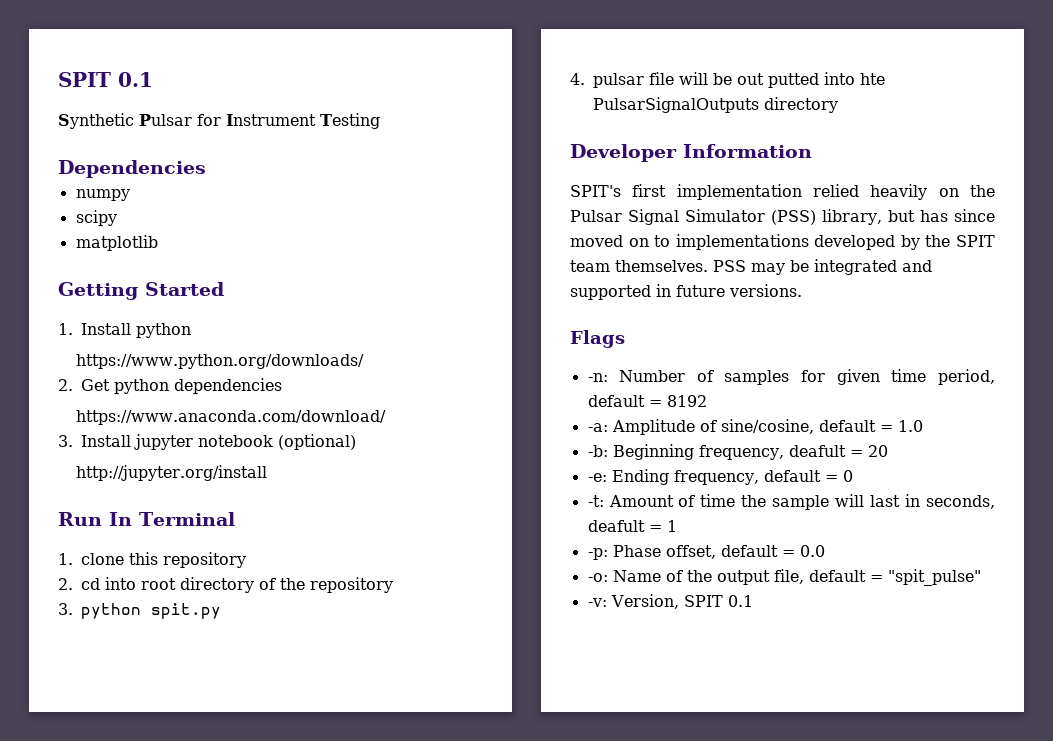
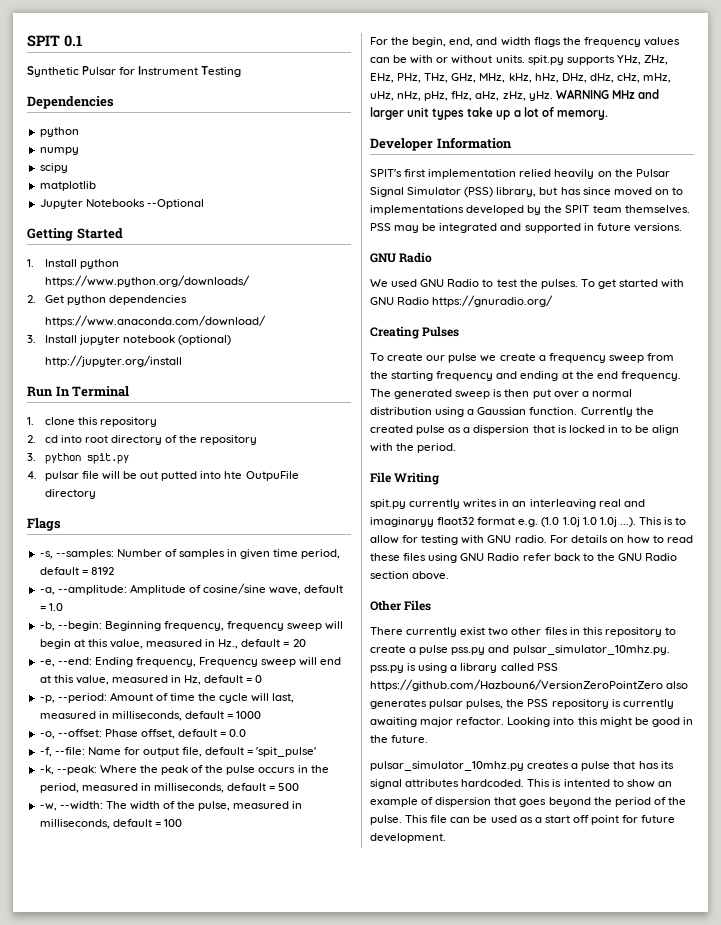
  Dependencies
+ python
+ Jupyter Notebooks --Optional
- 4. pulsar file will be out putted into hte PulsarSignalOutputs directory
+ 4. pulsar file will be out putted into hte OutpuFile directory
+ Flags
+ -s, --samples: Number of samples in given time period, default = 8192
+ -a, --amplitude: Amplitude of cosine/sine wave, default = 1.0
+ -b, --begin: Beginning frequency, frequency sweep will begin at this value, measured in Hz., default = 20
+ -e, --end: Ending frequency, Frequency sweep will end at this value, measured in Hz, default = 0
+ -p, --period: Amount of time the cycle will last, measured in milliseconds, default = 1000
+ -o, --offset: Phase offset, default = 0.0
+ -f, --file: Name for output file, default = 'spit_pulse'
+ -k, --peak: Where the peak of the pulse occurs in the period, measured in milliseconds, default = 500
+ -w, --width: The width of the pulse, measured in milliseconds, default = 100
+ For the begin, end, and width flags the frequency values can be with or without units. spit.py supports YHz, ZHz, EHz, PHz, THz, GHz, MHz, kHz, hHz, DHz, dHz, cHz, mHz, uHz, nHz, pHz, fHz, aHz, zHz, yHz. WARNING MHz and larger unit types take up a lot of memory.
  PSS may be integrated and supported in future versions.
- Flags
- -n: Number of samples for given time period, default = 8192
- -a: Amplitude of sine/cosine, default = 1.0
- -b: Beginning frequency, deafult = 20
- -e: Ending frequency, default = 0
- -t: Amount of time the sample will last in seconds, deafult = 1
- -p: Phase offset, default = 0.0
- -o: Name of the output file, default = "spit_pulse"
- -v: Version, SPIT 0.1
+ GNU Radio
+ We used GNU Radio to test the pulses. To get started with GNU Radio https://gnuradio.org/
+ Creating Pulses
+ To create our pulse we create a frequency sweep from the starting frequency and ending at the end frequency. The generated sweep is then put over a normal distribution using a Gaussian function. Currently the created pulse as a dispersion that is locked in to be align with the period.
+ File Writing
+ spit.py currently writes in an interleaving real and imaginaryy flaot32 format e.g. (1.0 1.0j 1.0 1.0j ...). This is to allow for testing with GNU radio. For details on how to read these files using GNU Radio refer back to the GNU Radio section above.
+ Other Files
+ There currently exist two other files in this repository to create a pulse pss.py and pulsar_simulator_10mhz.py. pss.py is using a library called PSS https://github.com/Hazboun6/VersionZeroPointZero also generates pulsar pulses, the PSS repository is currently awaiting major refactor. Looking into this might be good in the future.
+ pulsar_simulator_10mhz.py creates a pulse that has its signal attributes hardcoded. This is intented to show an example of dispersion that goes beyond the period of the pulse. This file can be used as a start off point for future development.

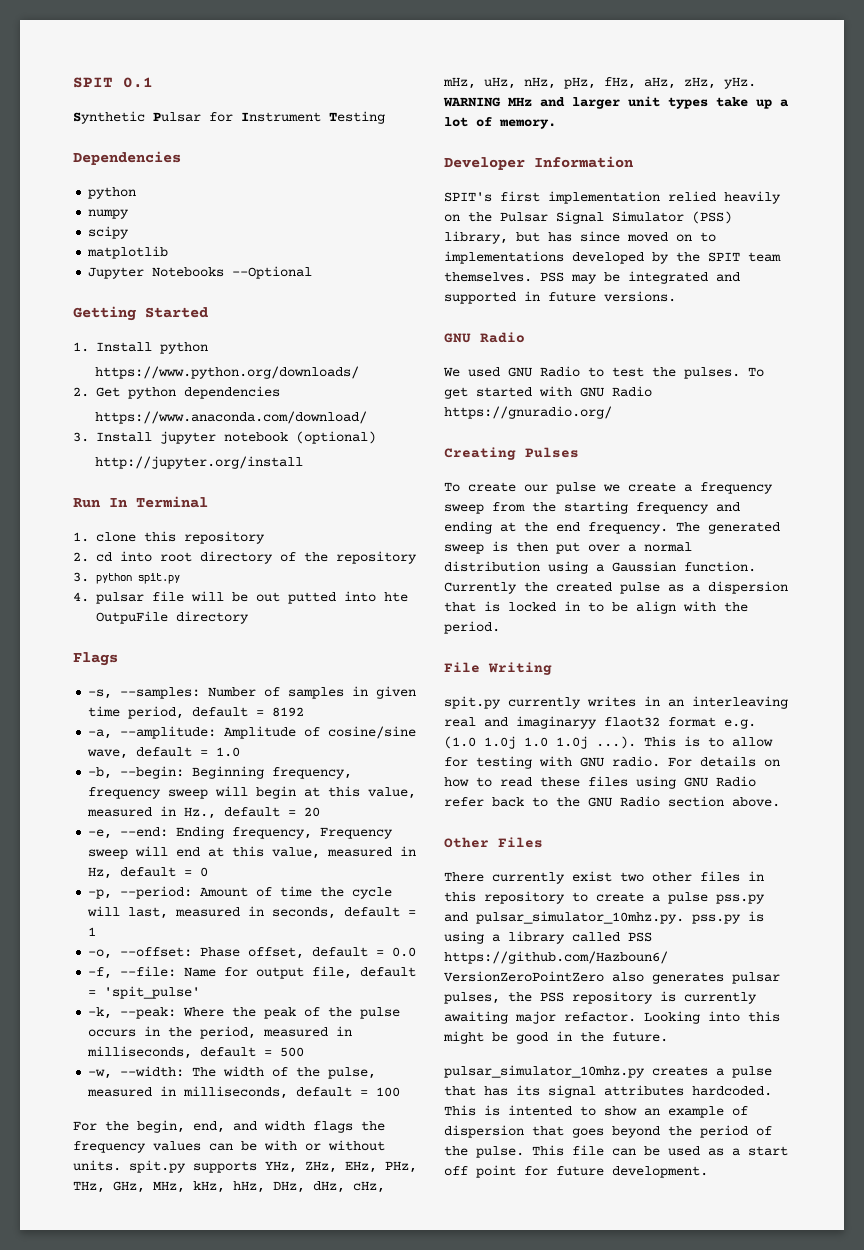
- -p, --period: Amount of time the cycle will last, measured in milliseconds, default = 1000
+ -p, --period: Amount of time the cycle will last, measured in seconds, default = 1

